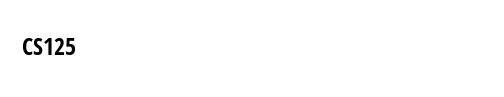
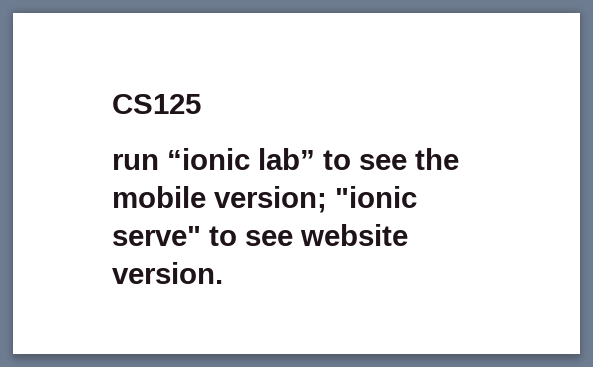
+ run “ionic lab” to see the mobile version; "ionic serve" to see website version.

